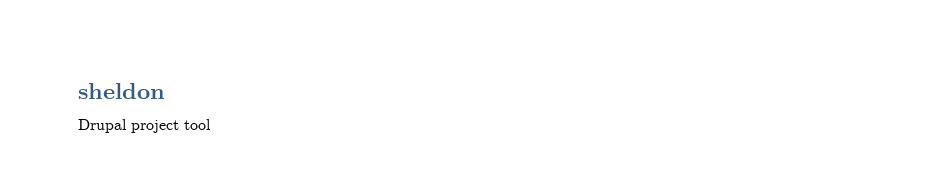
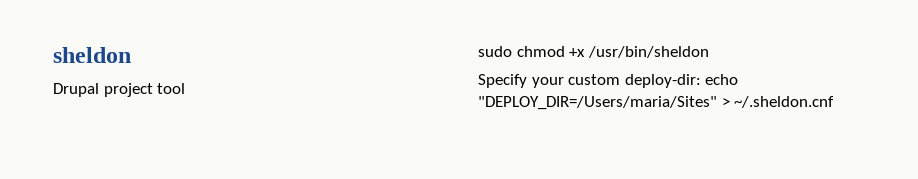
+ sudo chmod +x /usr/bin/sheldon
+ Specify your custom deploy-dir: echo "DEPLOY_DIR=/Users/maria/Sites" > ~/.sheldon.cnf

